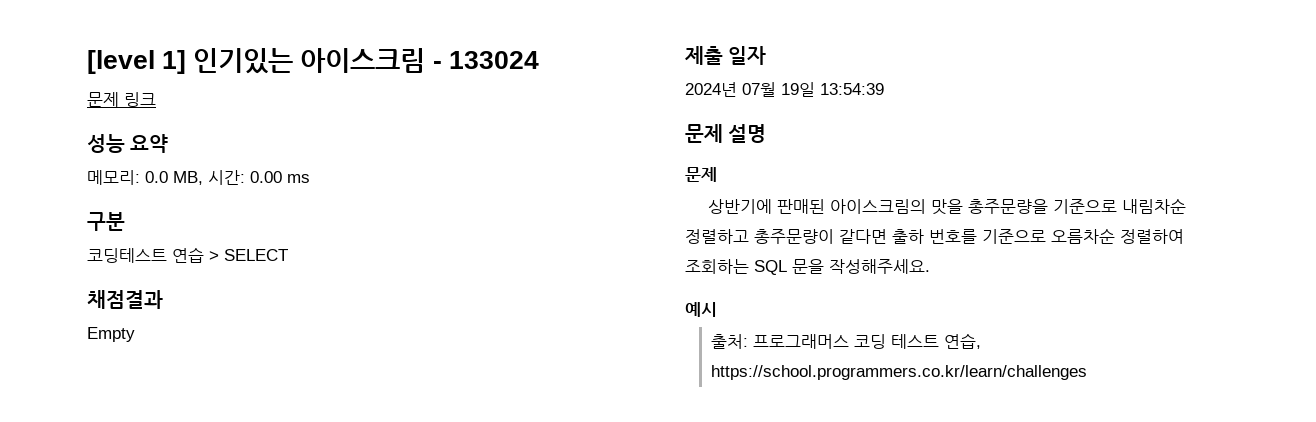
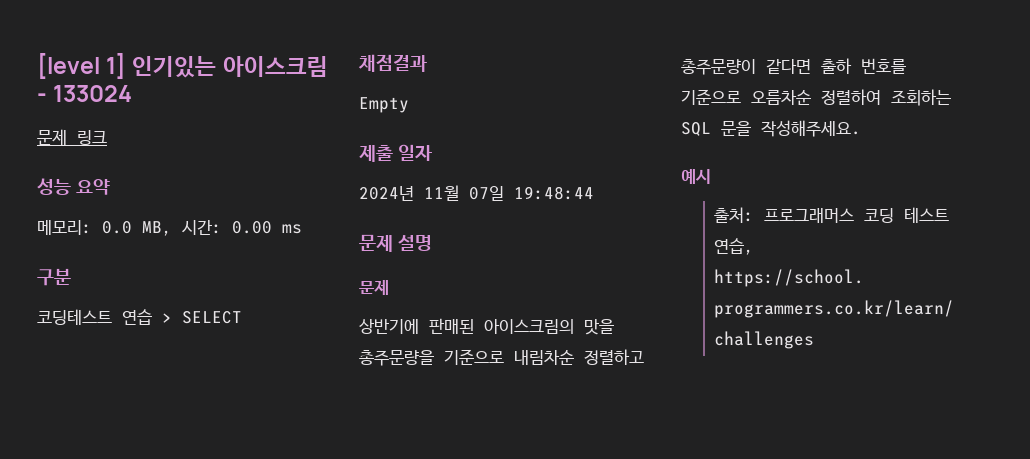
- 2024년 07월 19일 13:54:39
+ 2024년 11월 07일 19:48:44

